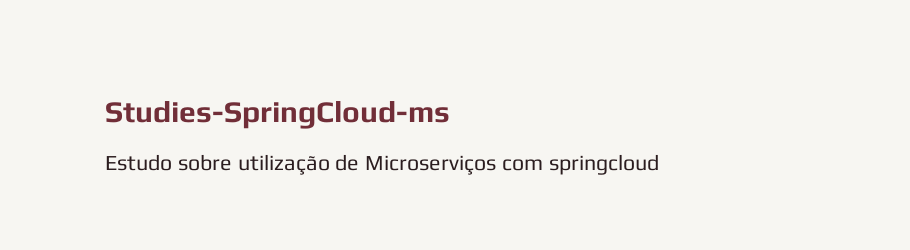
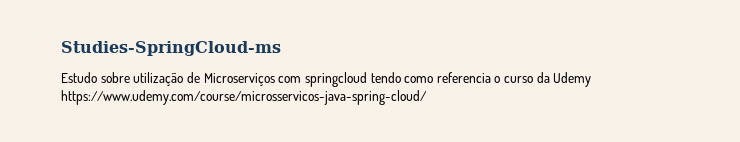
- Estudo sobre utilização de Microserviços com springcloud
+ Estudo sobre utilização de Microserviços com springcloud tendo como referencia o curso da Udemy https://www.udemy.com/course/microsservicos-java-spring-cloud/

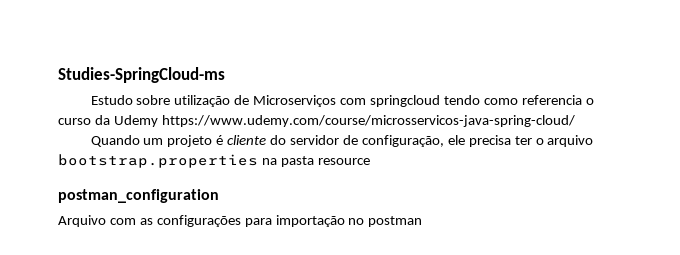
+ Quando um projeto é cliente do servidor de configuração, ele precisa ter o arquivo bootstrap.properties na pasta resource
+ postman_configuration
+ Arquivo com as configurações para importação no postman

